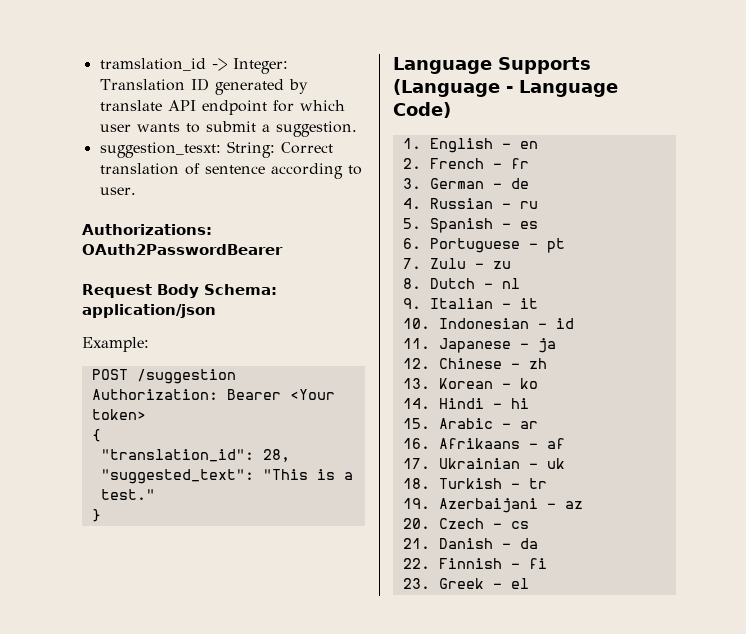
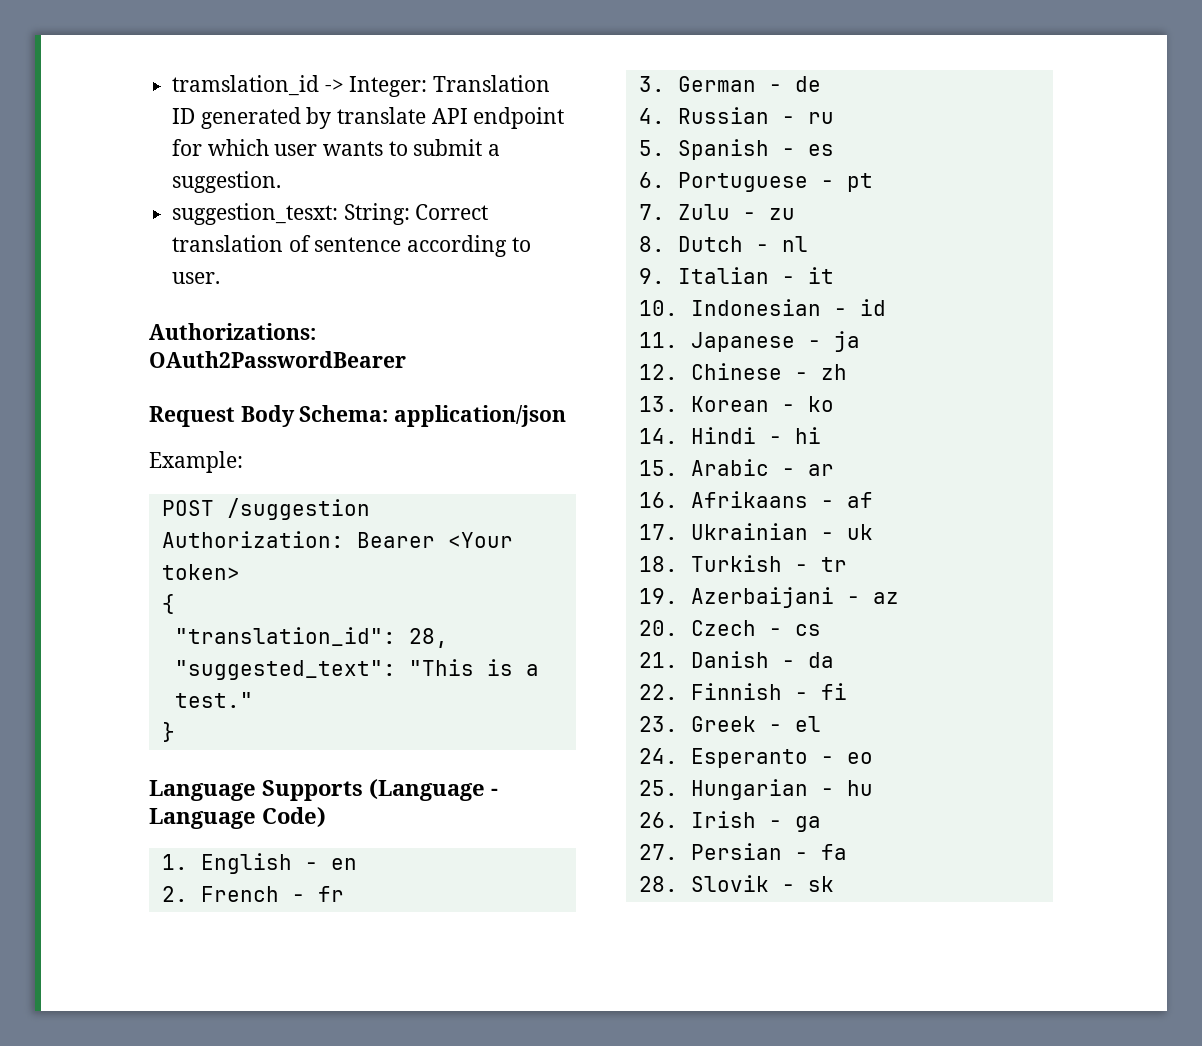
+ 24. Esperanto - eo
+ 25. Hungarian - hu
+ 26. Irish - ga
+ 27. Persian - fa
+ 28. Slovik - sk

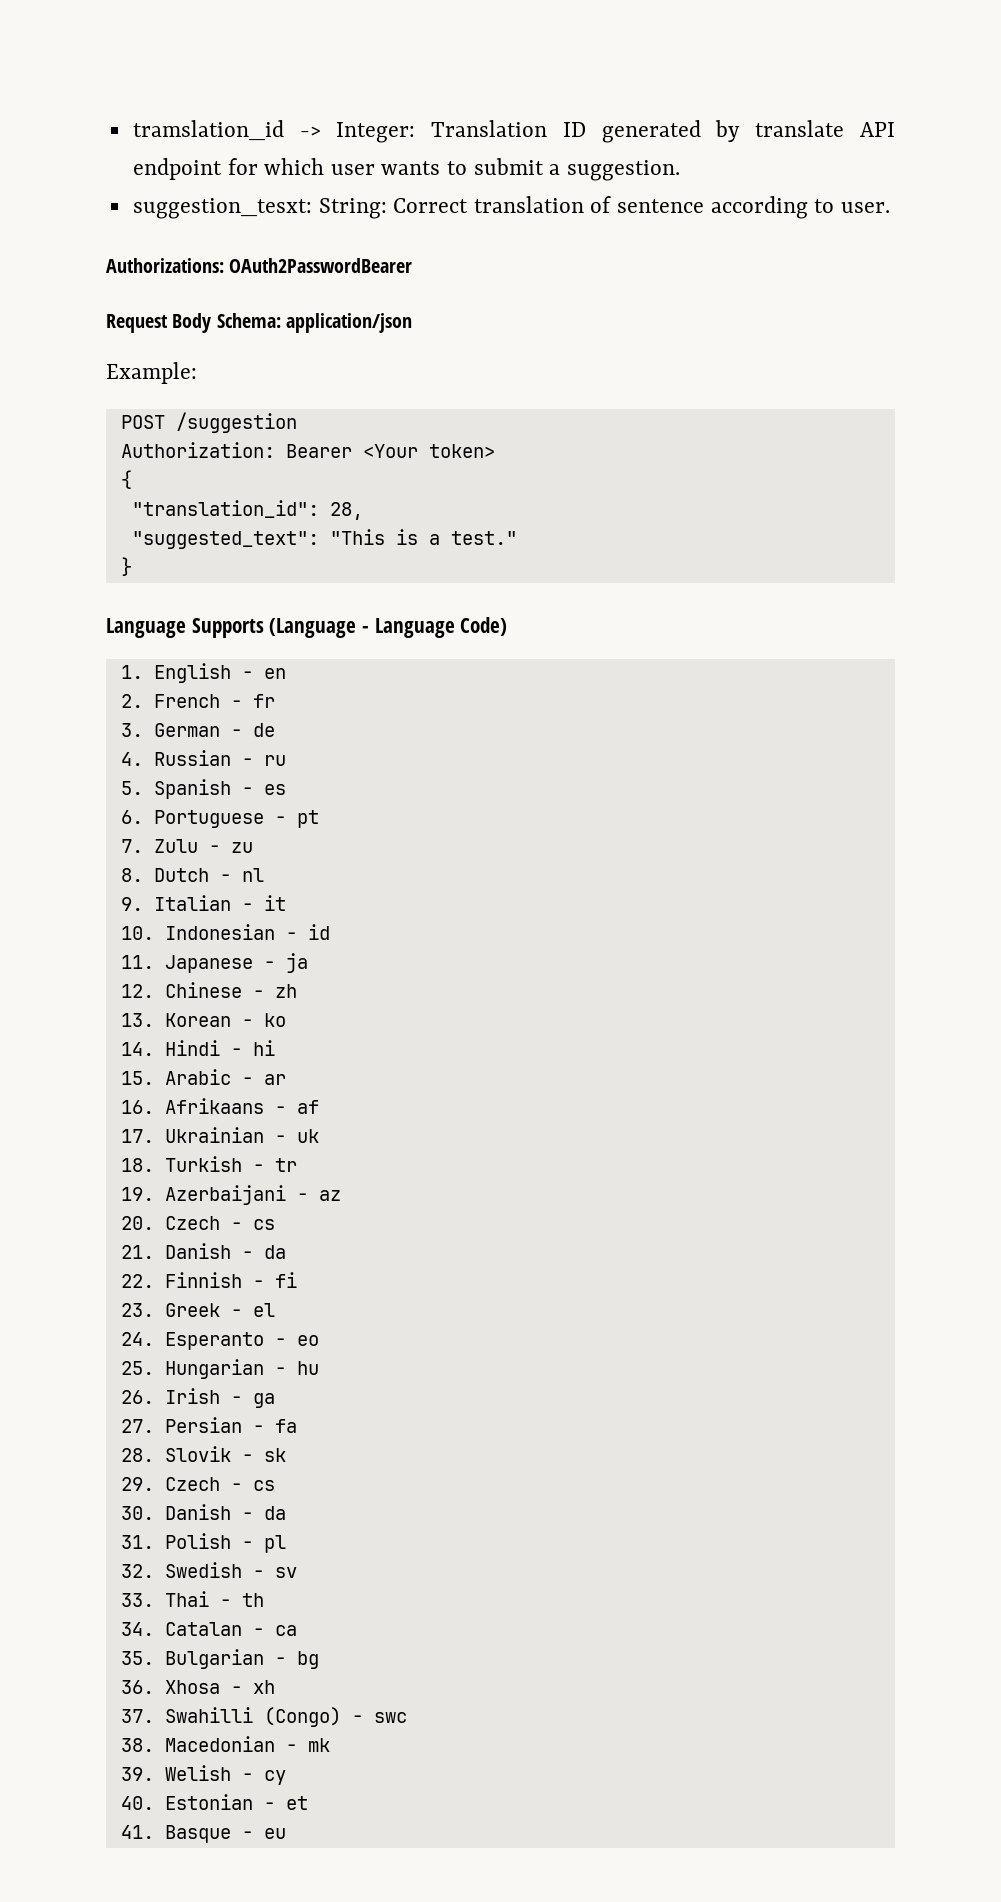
+ 29. Czech - cs
+ 30. Danish - da
+ 31. Polish - pl
+ 32. Swedish - sv
+ 33. Thai - th
+ 34. Catalan - ca
+ 35. Bulgarian - bg
+ 36. Xhosa - xh
+ 37. Swahilli (Congo) - swc
+ 38. Macedonian - mk
+ 39. Welish - cy
+ 40. Estonian - et
+ 41. Basque - eu

